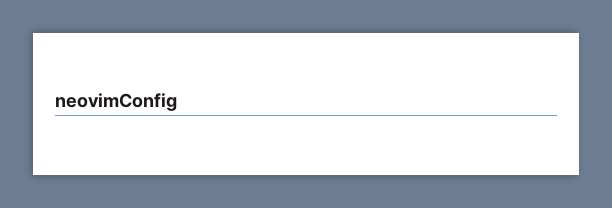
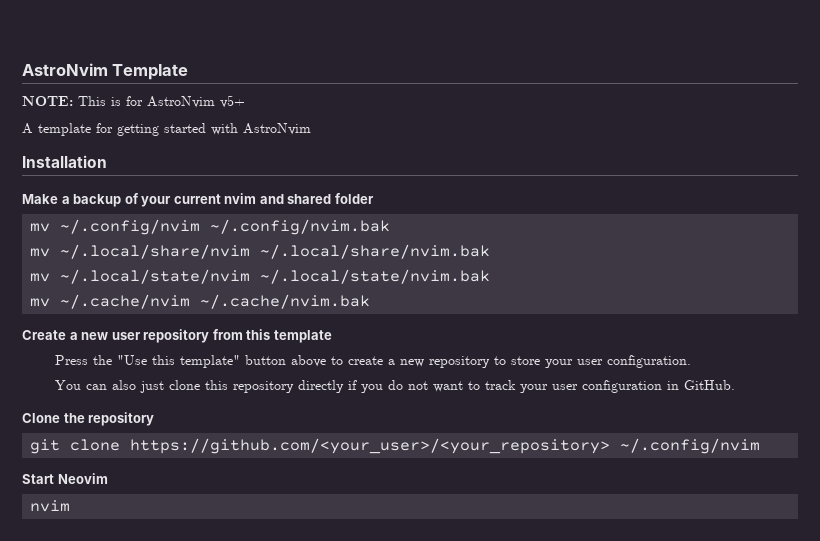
- neovimConfig
+ AstroNvim Template
+ NOTE: This is for AstroNvim v5+
+ A template for getting started with AstroNvim
+ Installation
+ Make a backup of your current nvim and shared folder
+ mv ~/.config/nvim ~/.config/nvim.bak
+ mv ~/.local/share/nvim ~/.local/share/nvim.bak
+ mv ~/.local/state/nvim ~/.local/state/nvim.bak
+ mv ~/.cache/nvim ~/.cache/nvim.bak
+ Create a new user repository from this template
+ Press the "Use this template" button above to create a new repository to store your user configuration.
+ You can also just clone this repository directly if you do not want to track your user configuration in GitHub.
+ Clone the repository
+ git clone https://github.com/<your_user>/<your_repository> ~/.config/nvim
+ Start Neovim
+ nvim

